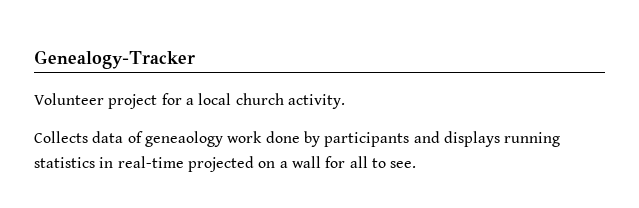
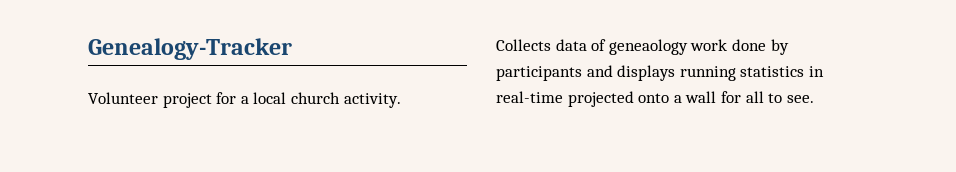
- Collects data of geneaology work done by participants and displays running statistics in real-time projected on a wall for all to see.
+ Collects data of geneaology work done by participants and displays running statistics in real-time projected onto a wall for all to see.

